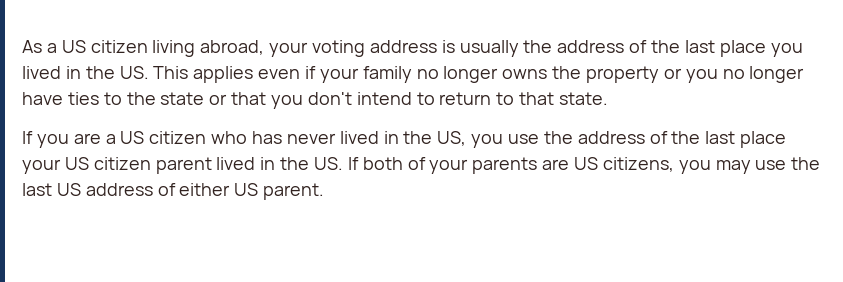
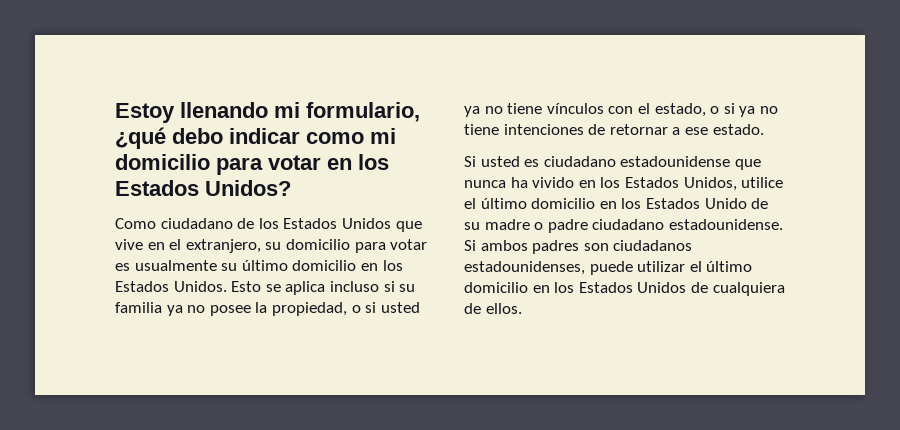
- As a US citizen living abroad, your voting address is usually the address of the last place you lived in the US. This applies even if your family no longer owns the property or you no longer have ties to the state or that you don't intend to return to that state.
- If you are a US citizen who has never lived in the US, you use the address of the last place your US citizen parent lived in the US. If both of your parents are US citizens, you may use the last US address of either US parent.
+ Estoy llenando mi formulario, ¿qué debo indicar como mi domicilio para votar en los Estados Unidos?
+ Como ciudadano de los Estados Unidos que vive en el extranjero, su domicilio para votar es usualmente su último domicilio en los Estados Unidos. Esto se aplica incluso si su familia ya no posee la propiedad, o si usted ya no tiene vínculos con el estado, o si ya no tiene intenciones de retornar a ese estado.
+ Si usted es ciudadano estadounidense que nunca ha vivido en los Estados Unidos, utilice el último domicilio en los Estados Unido de su madre o padre ciudadano estadounidense. Si ambos padres son ciudadanos estadounidenses, puede utilizar el último domicilio en los Estados Unidos de cualquiera de ellos.

